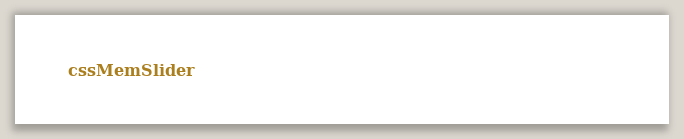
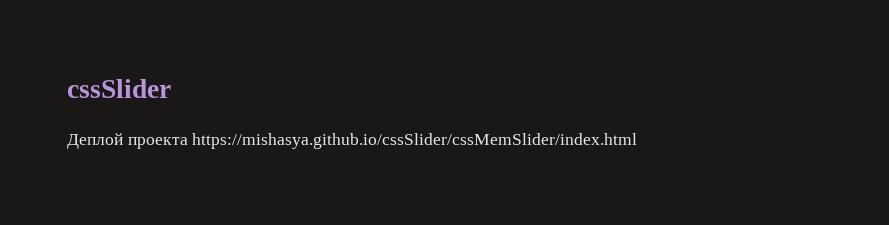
- cssMemSlider
+ cssSlider
+ Деплой проекта https://mishasya.github.io/cssSlider/cssMemSlider/index.html

